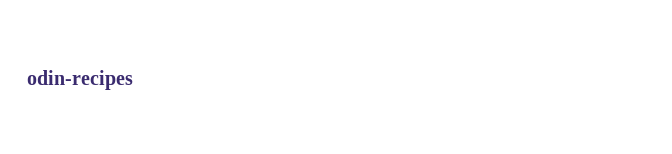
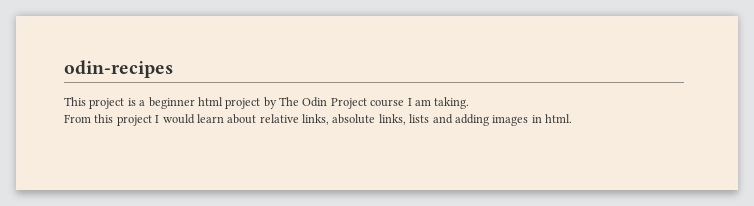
+ This project is a beginner html project by The Odin Project course I am taking.
+ From this project I would learn about relative links, absolute links, lists and adding images in html.

